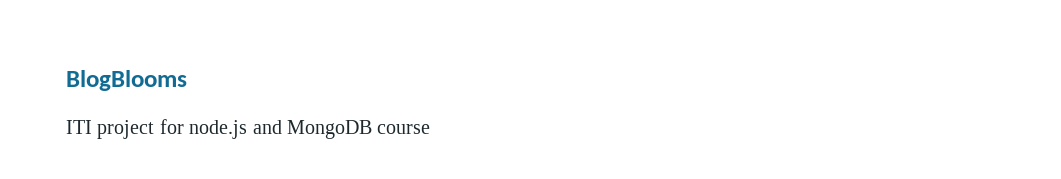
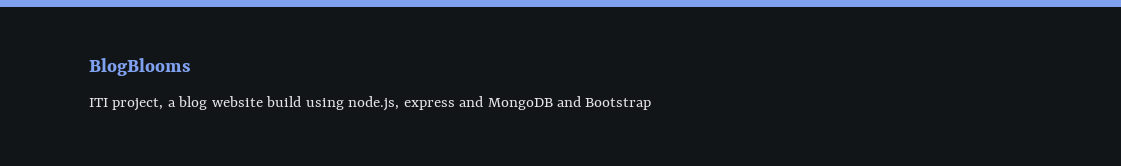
- ITI project for node.js and MongoDB course
+ ITI project, a blog website build using node.js, express and MongoDB and Bootstrap

